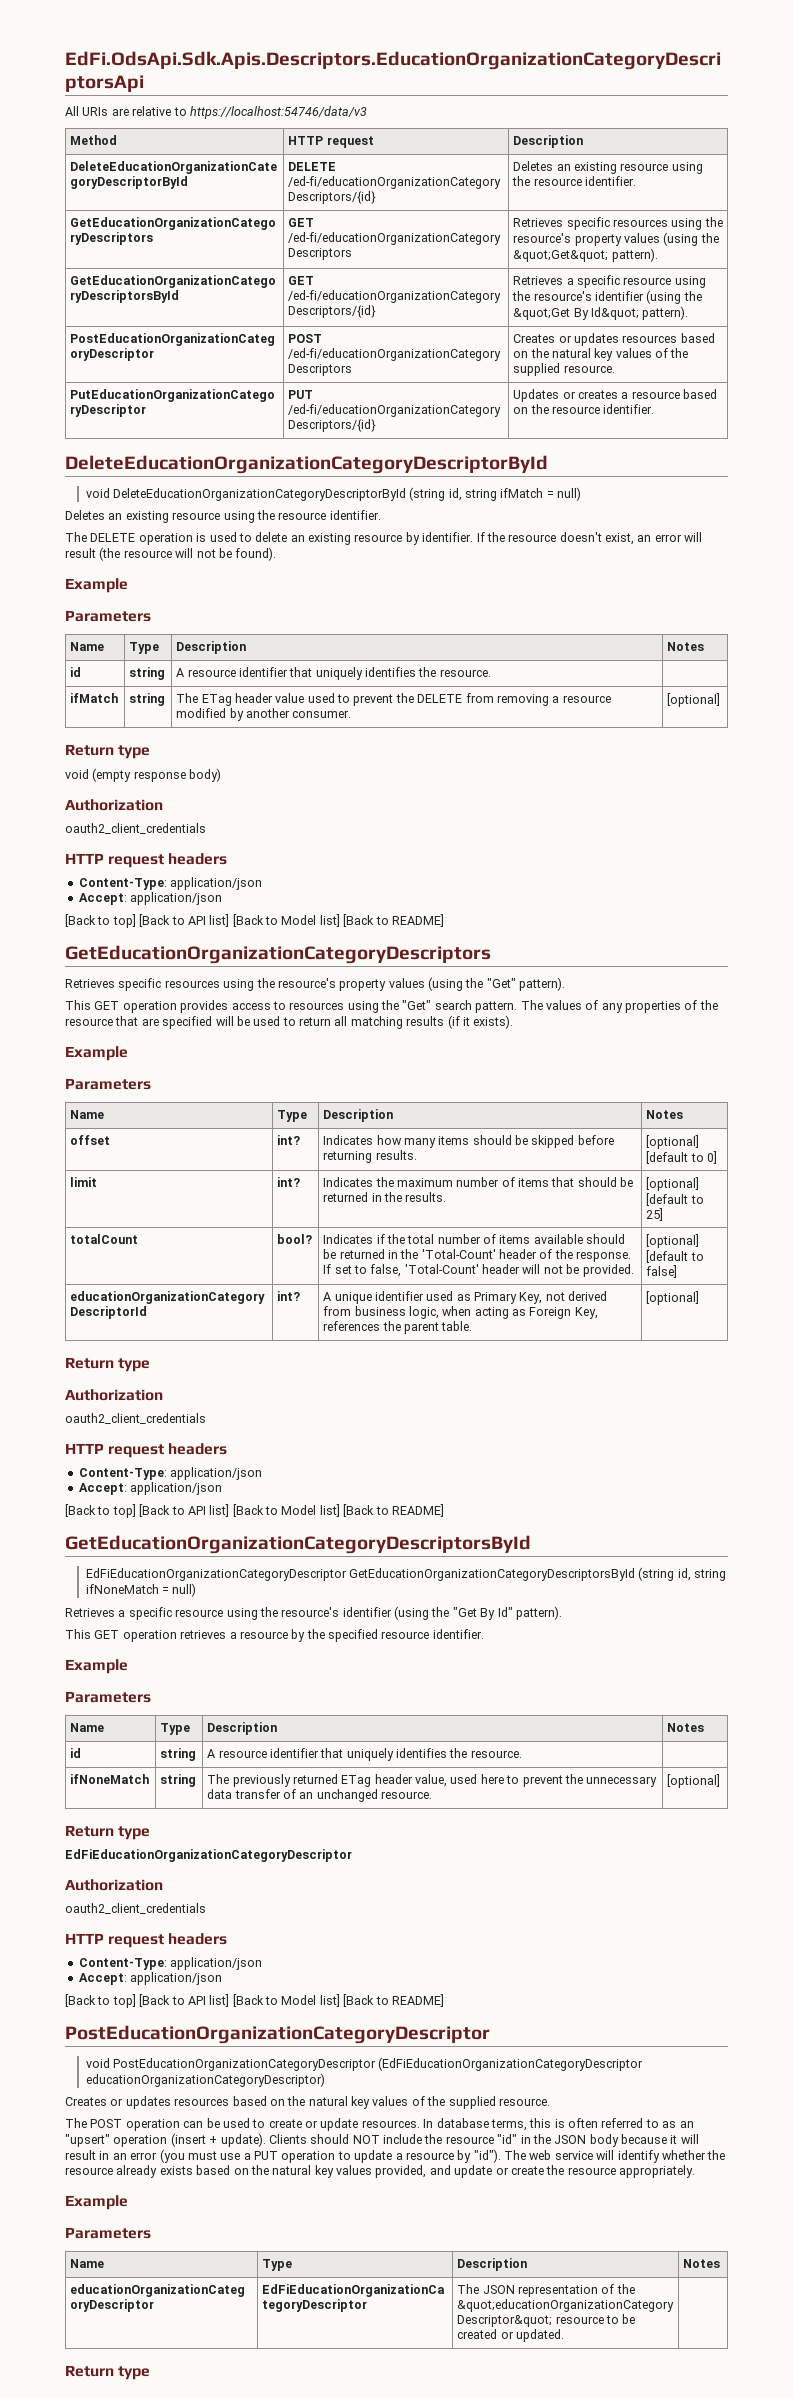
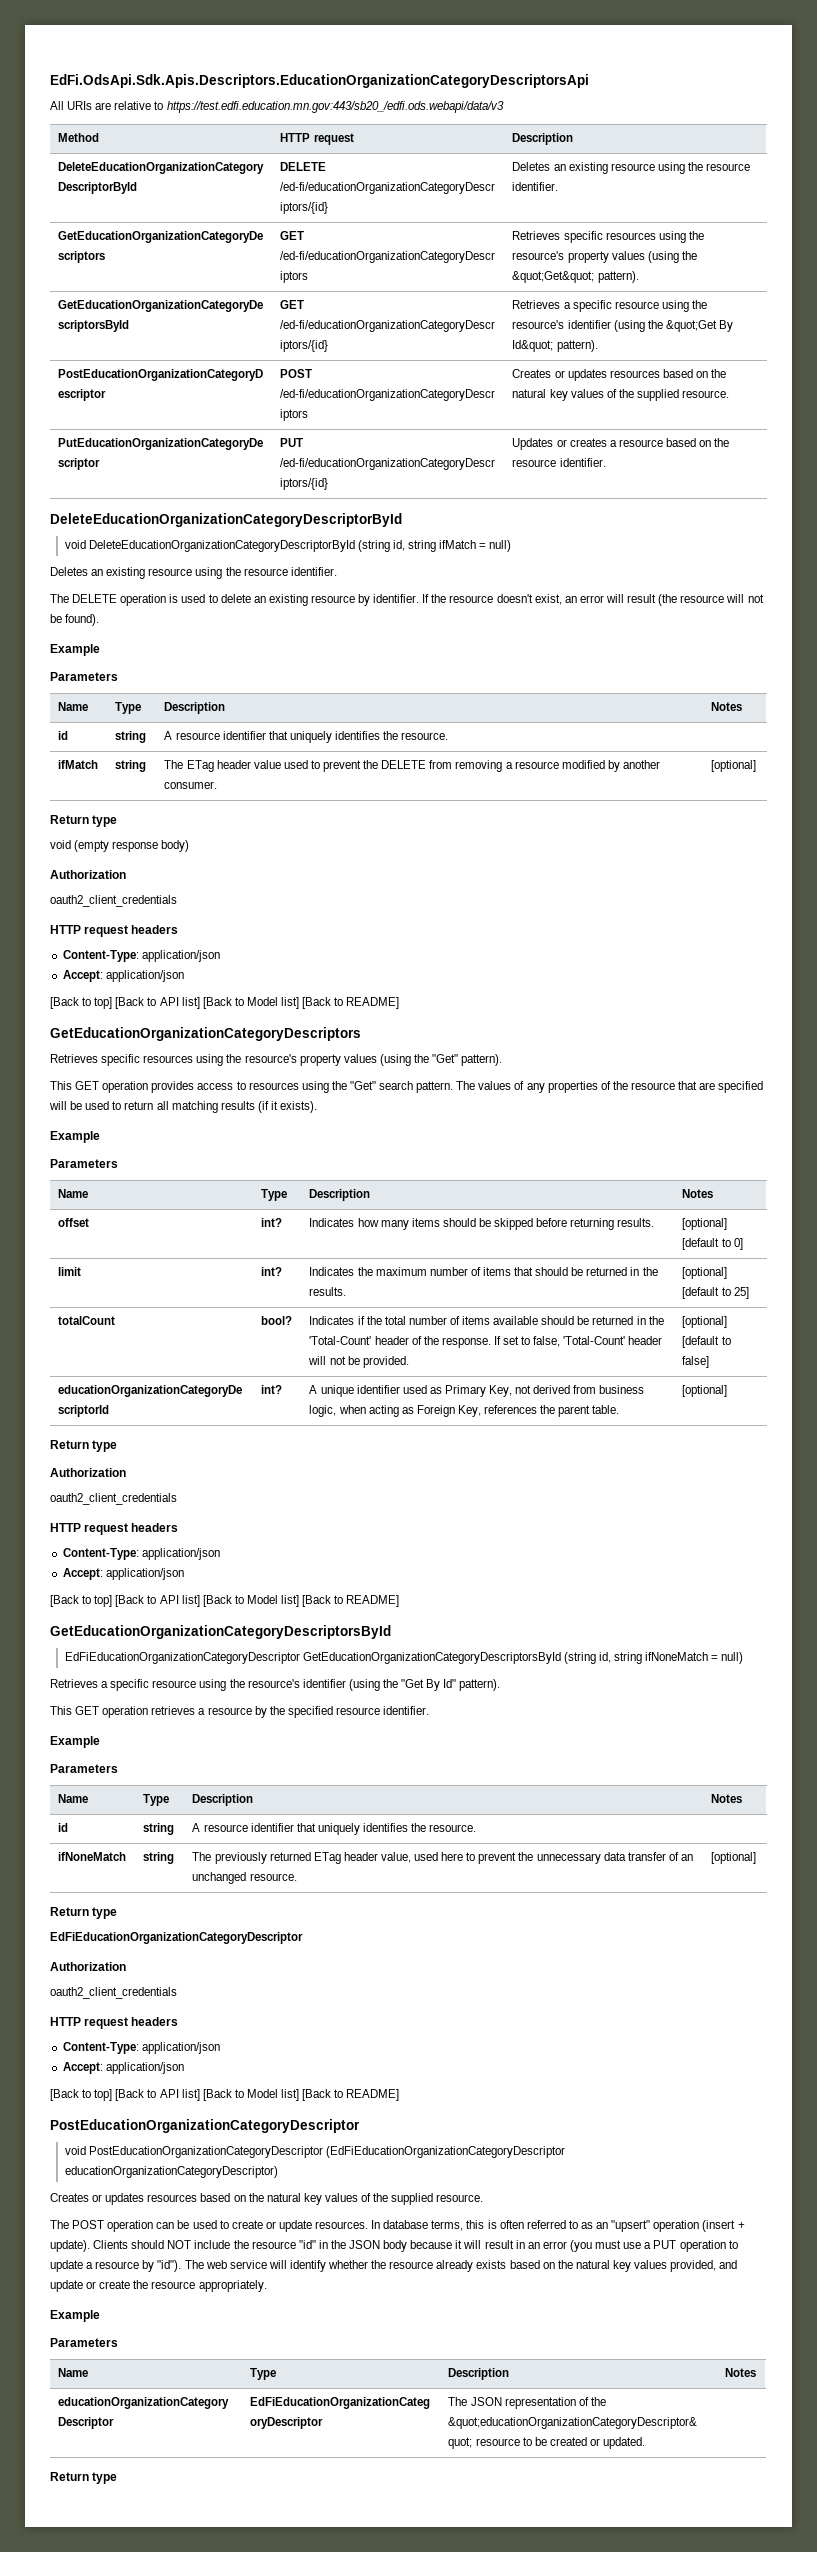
- All URIs are relative to https://localhost:54746/data/v3
+ All URIs are relative to https://test.edfi.education.mn.gov:443/sb20_/edfi.ods.webapi/data/v3

